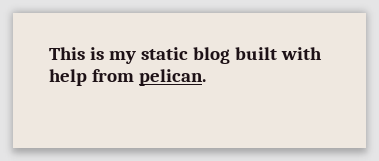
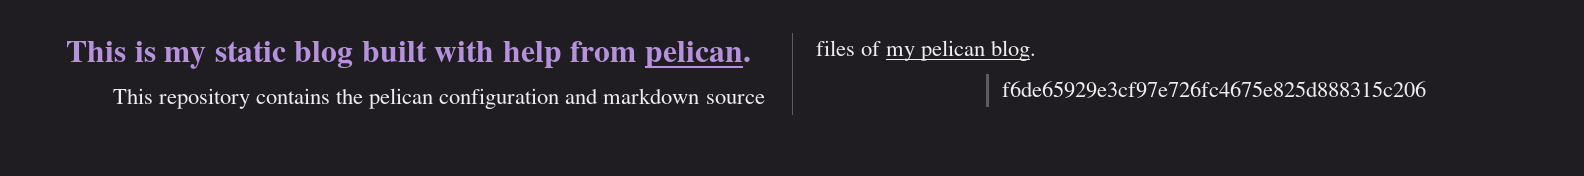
+ This repository contains the pelican configuration and markdown source files of my pelican blog.
+ f6de65929e3cf97e726fc4675e825d888315c206

